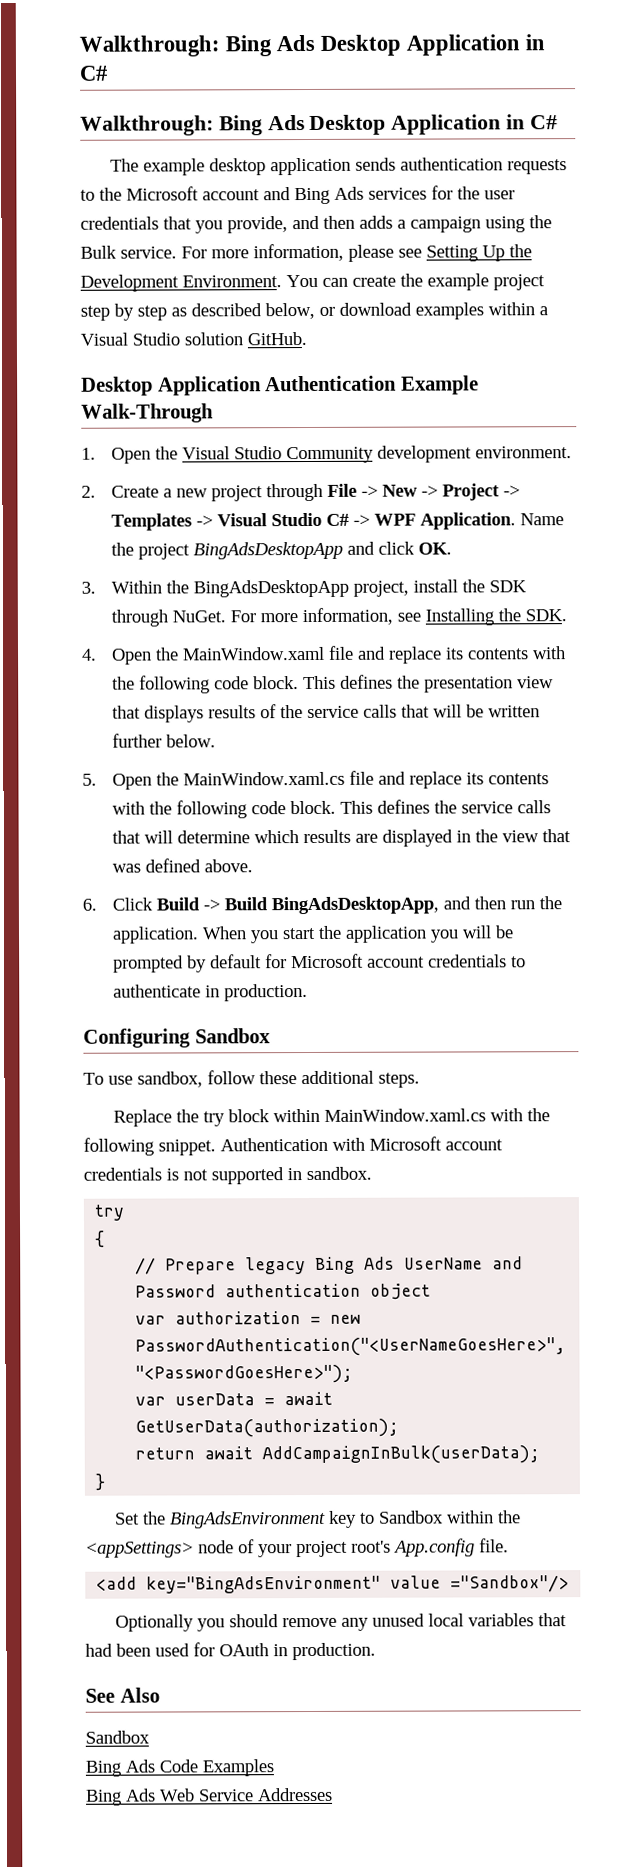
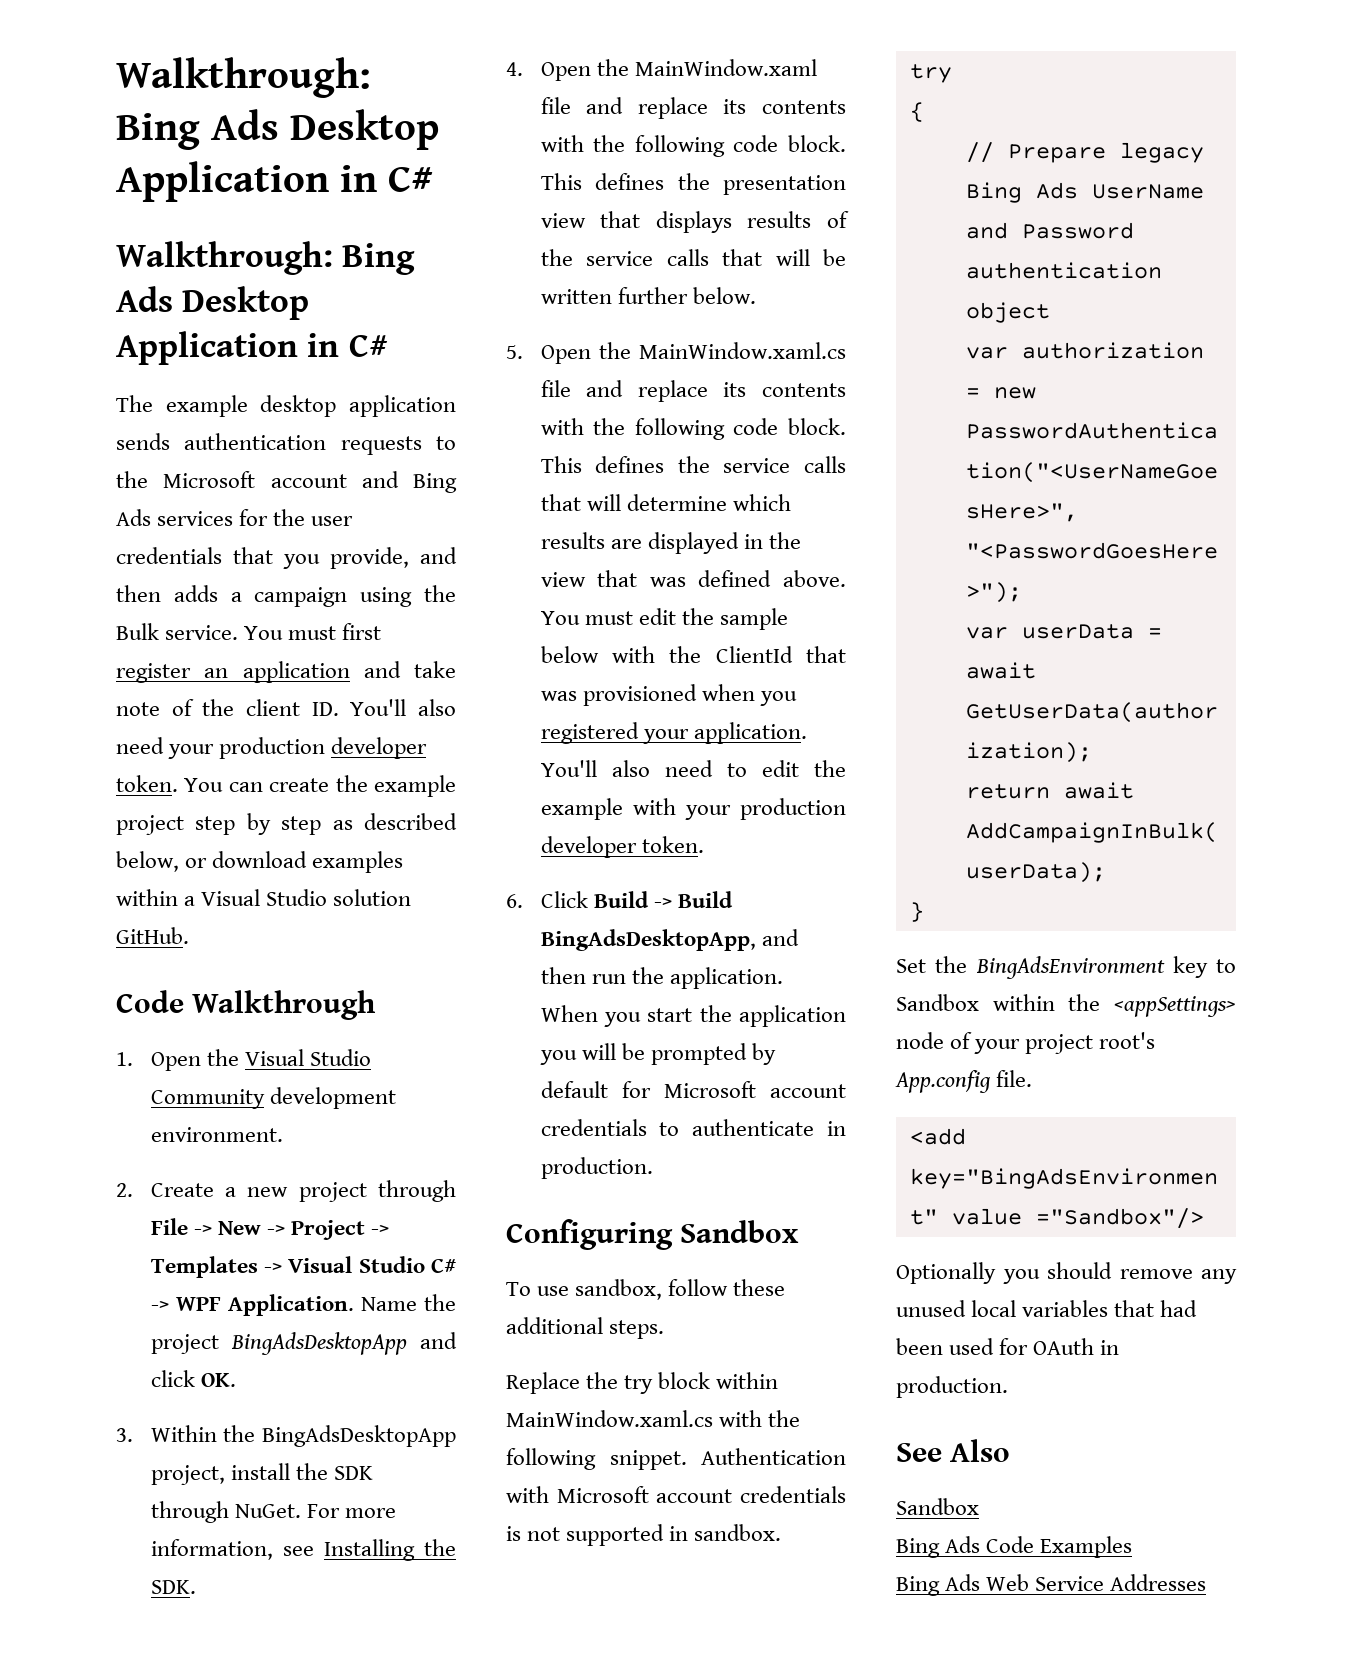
- For more information, please see Setting Up the Development Environment.
+ You must first register an application and take note of the client ID. You'll also need your production developer token.
- Desktop Application Authentication Example Walk-Through
+ Code Walkthrough
+ You must edit the sample below with the ClientId that was provisioned when you registered your application. You'll also need to edit the example with your production developer token.

